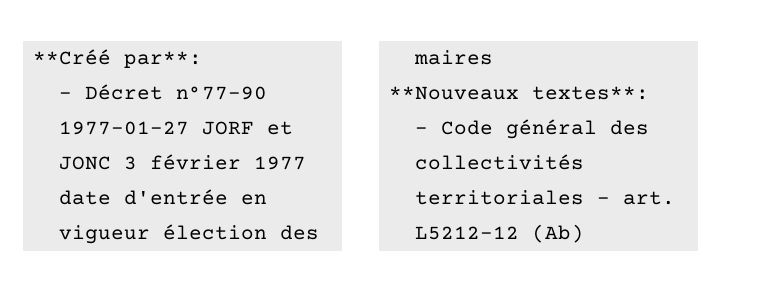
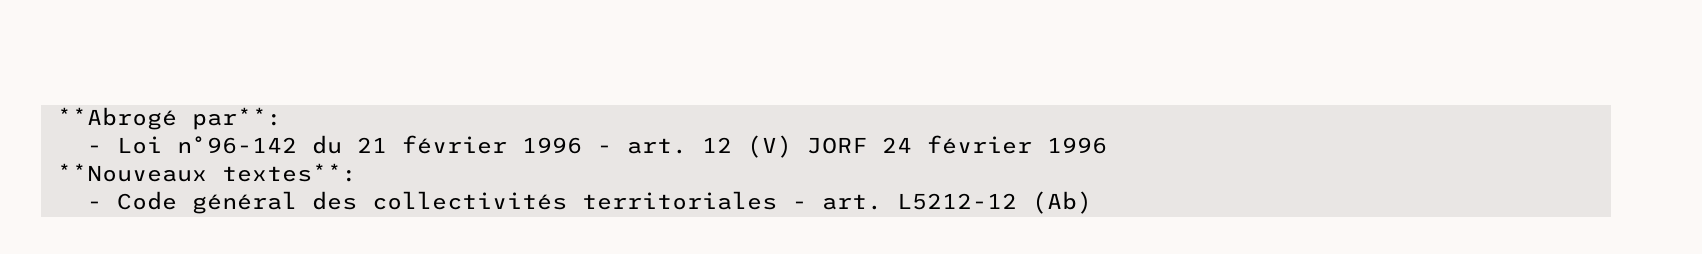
- **Créé par**:
+ **Abrogé par**:
- - Décret n°77-90 1977-01-27 JORF et JONC 3 février 1977 date d'entrée en vigueur élection des maires
+ - Loi n°96-142 du 21 février 1996 - art. 12 (V) JORF 24 février 1996

